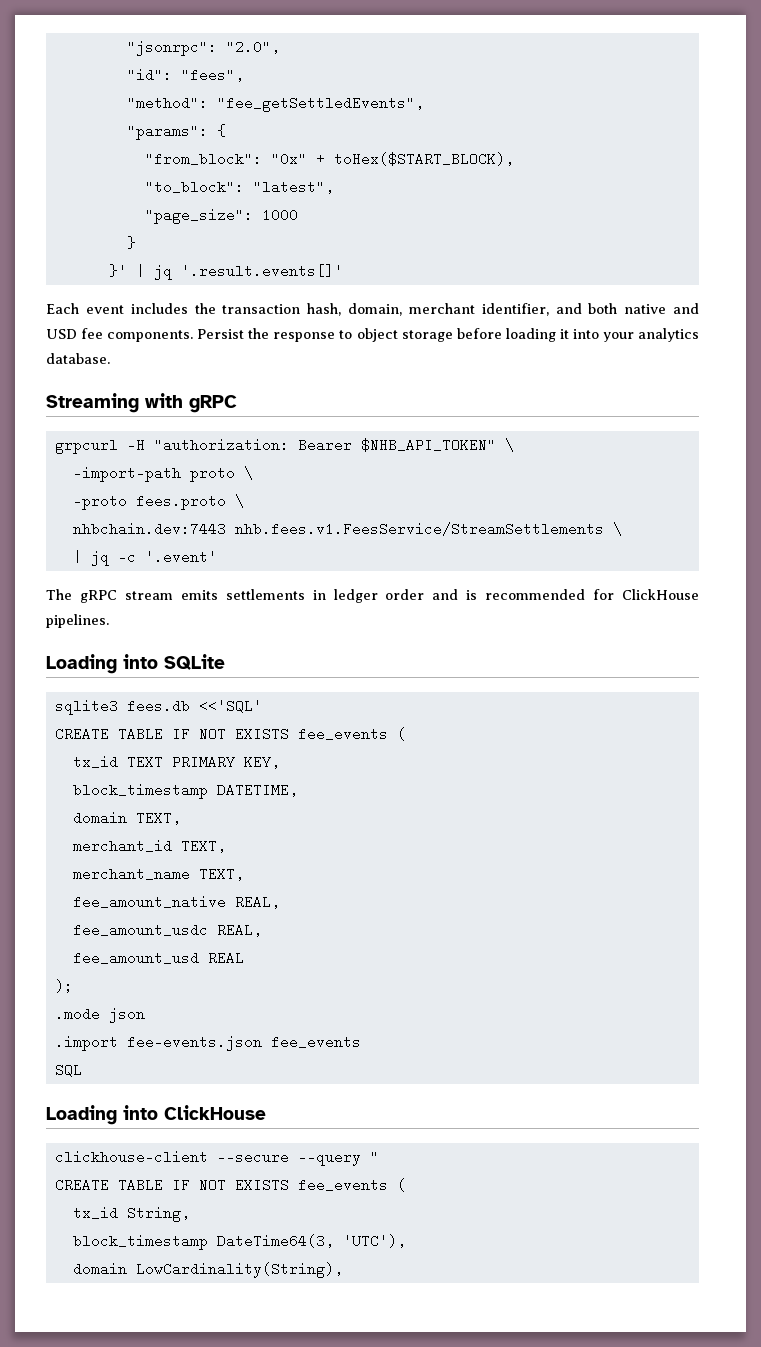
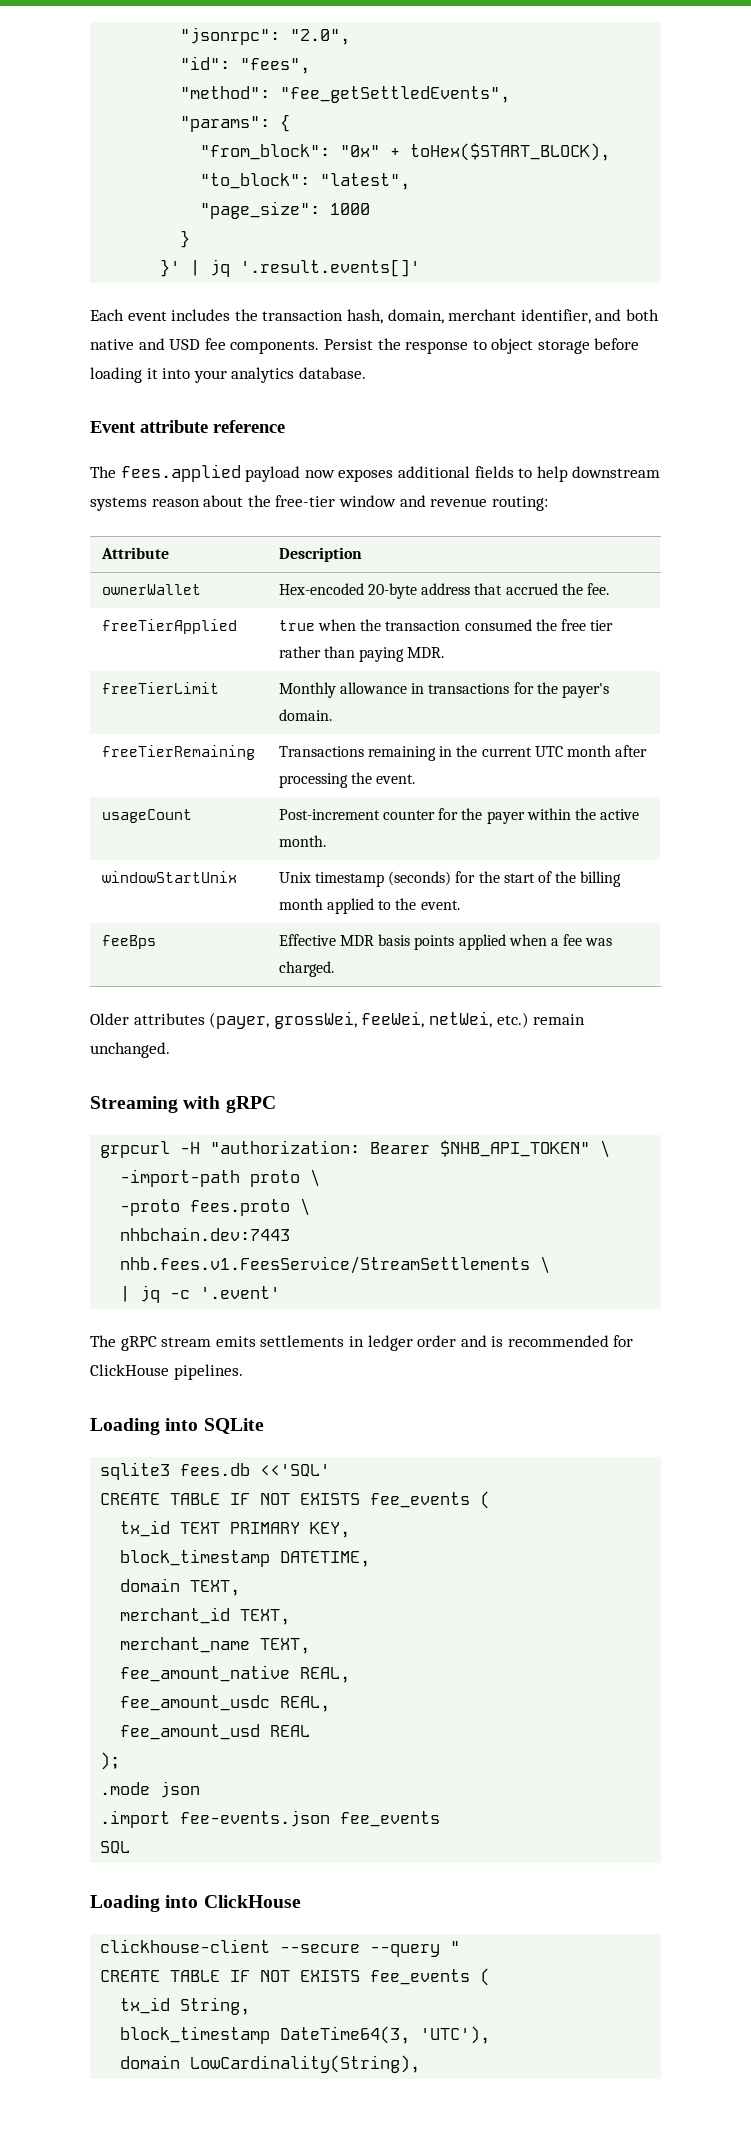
+ Event attribute reference
+ The fees.applied payload now exposes additional fields to help downstream systems reason about the free-tier window and revenue routing:
+ Attribute | Description
+ ownerWallet | Hex-encoded 20-byte address that accrued the fee.
+ freeTierApplied | true when the transaction consumed the free tier rather than paying MDR.
+ freeTierLimit | Monthly allowance in transactions for the payer's domain.
+ freeTierRemaining | Transactions remaining in the current UTC month after processing the event.
+ usageCount | Post-increment counter for the payer within the active month.
+ windowStartUnix | Unix timestamp (seconds) for the start of the billing month applied to the event.
+ feeBps | Effective MDR basis points applied when a fee was charged.
+ Older attributes (payer, grossWei, feeWei, netWei, etc.) remain unchanged.

